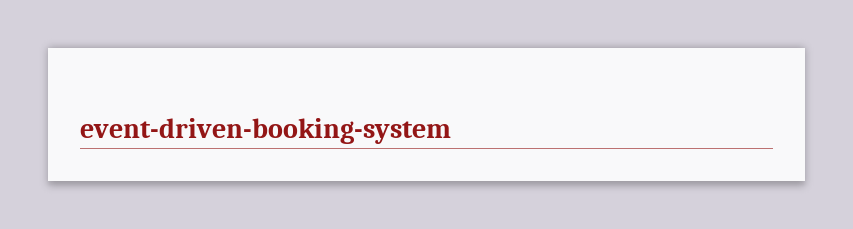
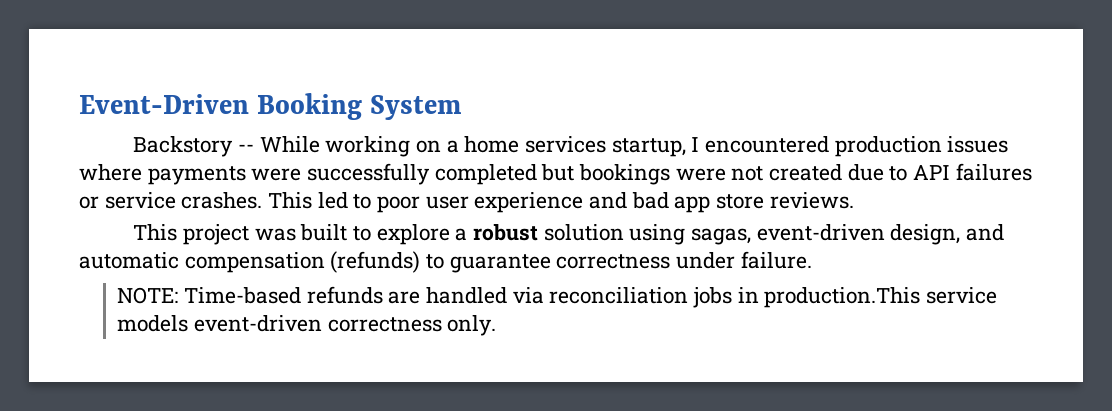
- event-driven-booking-system
+ Event-Driven Booking System
+ Backstory -- While working on a home services startup, I encountered production issues where payments were successfully completed but bookings were not created due to API failures or service crashes. This led to poor user experience and bad app store reviews.
+ This project was built to explore a robust solution using sagas, event-driven design, and automatic compensation (refunds) to guarantee correctness under failure.
+ NOTE: Time-based refunds are handled via reconciliation jobs in production.This service models event-driven correctness only.

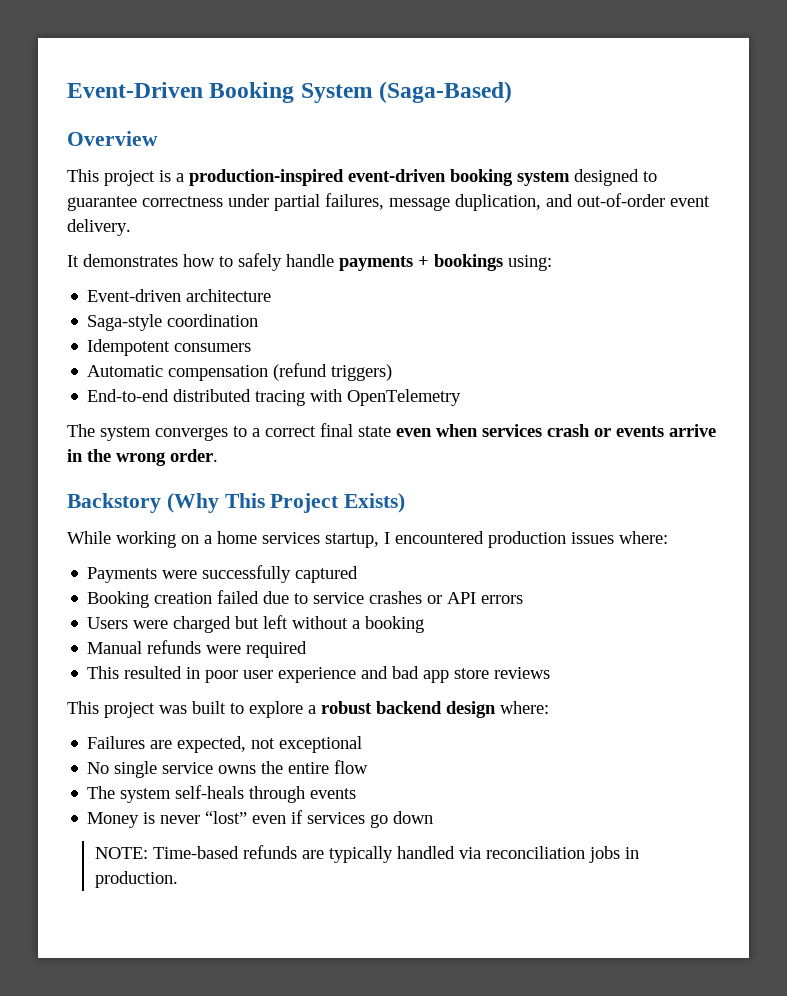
- Event-Driven Booking System
- Backstory -- While working on a home services startup, I encountered production issues where payments were successfully completed but bookings were not created due to API failures or service crashes. This led to poor user experience and bad app store reviews.
+ Event-Driven Booking System (Saga-Based)
+ Overview
+ This project is a production-inspired event-driven booking system designed to guarantee correctness under partial failures, message duplication, and out-of-order event delivery.
+ It demonstrates how to safely handle payments + bookings using:
+ Event-driven architecture
+ Saga-style coordination
+ Idempotent consumers
+ Automatic compensation (refund triggers)
+ End-to-end distributed tracing with OpenTelemetry
+ The system converges to a correct final state even when services crash or events arrive in the wrong order.
+ Backstory (Why This Project Exists)
+ While working on a home services startup, I encountered production issues where:
+ Payments were successfully captured
+ Booking creation failed due to service crashes or API errors
+ Users were charged but left without a booking
+ Manual refunds were required
+ This resulted in poor user experience and bad app store reviews
- This project was built to explore a robust solution using sagas, event-driven design, and automatic compensation (refunds) to guarantee correctness under failure.
+ This project was built to explore a robust backend design where:
+ Failures are expected, not exceptional
+ No single service owns the entire flow
+ The system self-heals through events
+ Money is never “lost” even if services go down
- NOTE: Time-based refunds are handled via reconciliation jobs in production.This service models event-driven correctness only.
+ NOTE: Time-based refunds are typically handled via reconciliation jobs in production.

